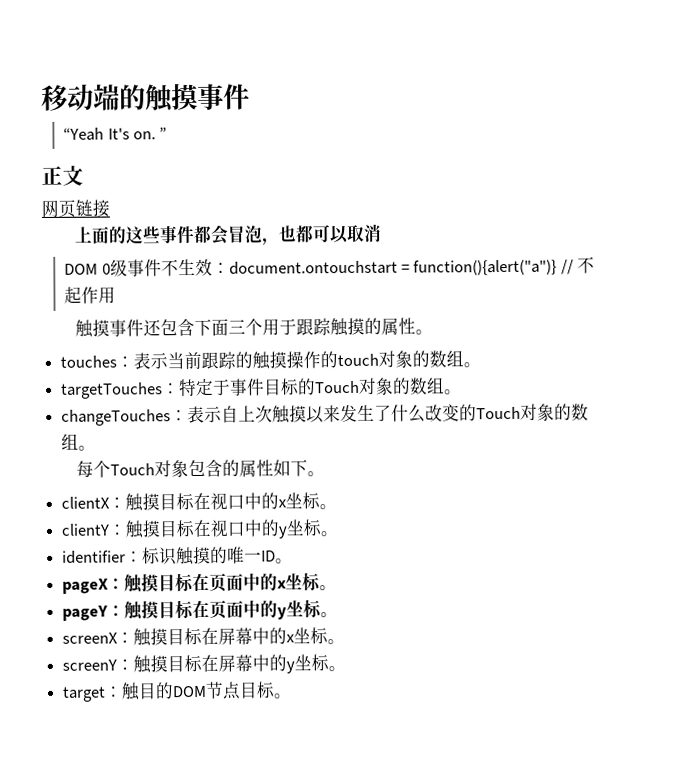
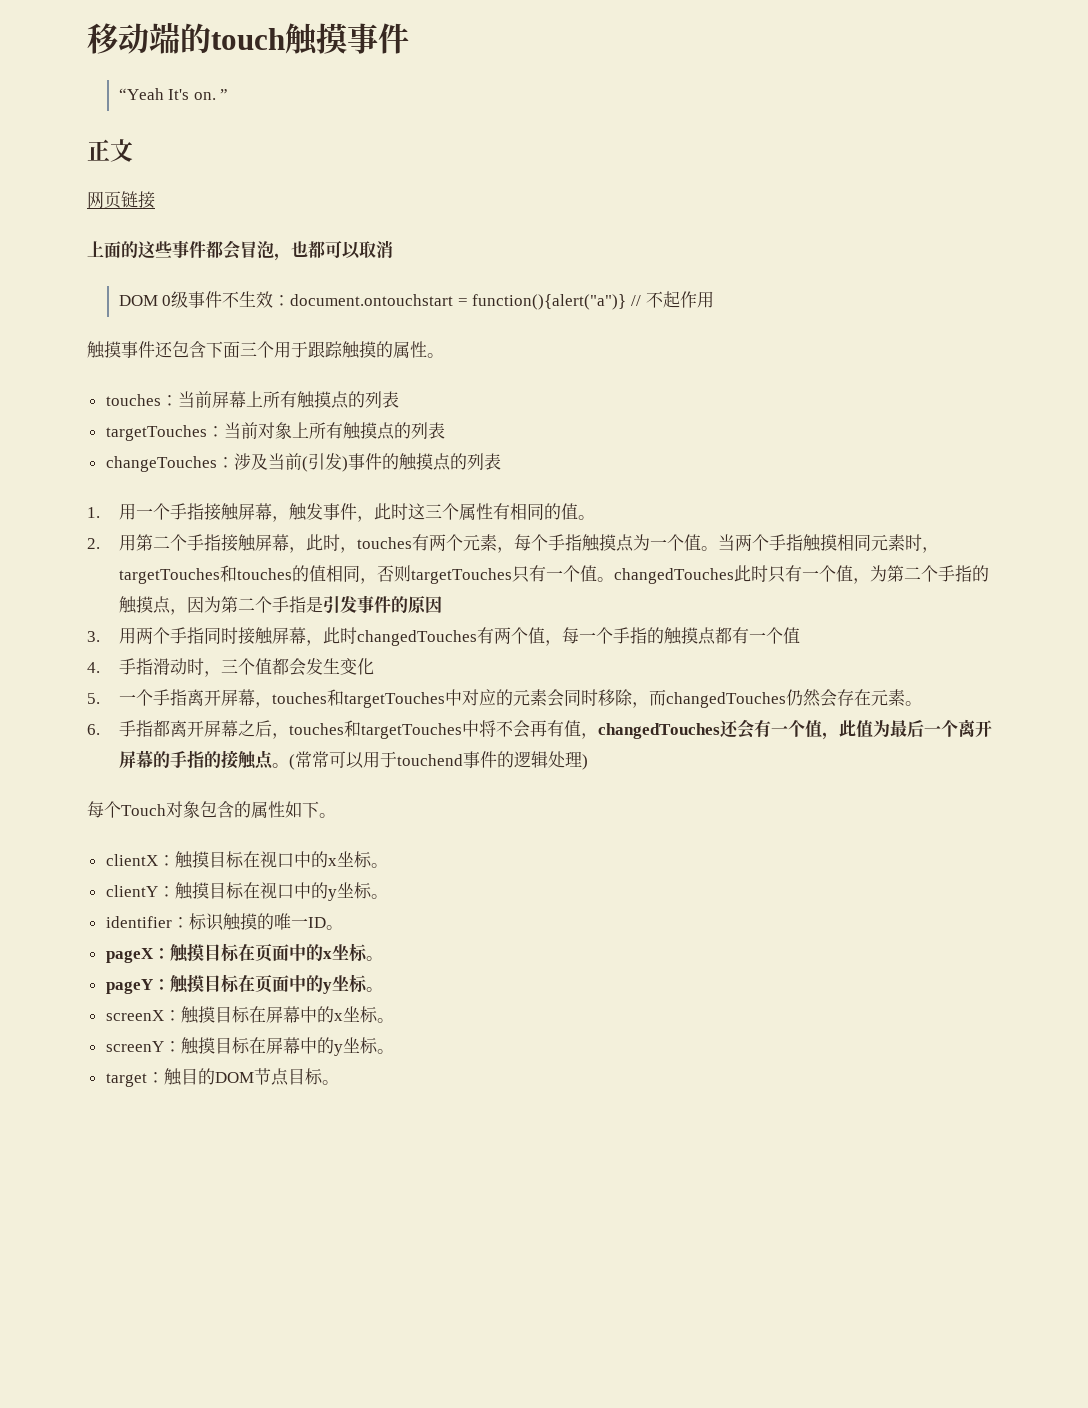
- 移动端的触摸事件
+ 移动端的touch触摸事件
- touches：表示当前跟踪的触摸操作的touch对象的数组。
- targetTouches：特定于事件目标的Touch对象的数组。
- changeTouches：表示自上次触摸以来发生了什么改变的Touch对象的数组。
+ touches：当前屏幕上所有触摸点的列表
+ targetTouches：当前对象上所有触摸点的列表
+ changeTouches：涉及当前(引发)事件的触摸点的列表
+ 1.用一个手指接触屏幕，触发事件，此时这三个属性有相同的值。
+ 2.用第二个手指接触屏幕，此时，touches有两个元素，每个手指触摸点为一个值。当两个手指触摸相同元素时，targetTouches和touches的值相同，否则targetTouches只有一个值。changedTouches此时只有一个值，为第二个手指的触摸点，因为第二个手指是引发事件的原因
+ 3.用两个手指同时接触屏幕，此时changedTouches有两个值，每一个手指的触摸点都有一个值
+ 4.手指滑动时，三个值都会发生变化
+ 5.一个手指离开屏幕，touches和targetTouches中对应的元素会同时移除，而changedTouches仍然会存在元素。
+ 6.手指都离开屏幕之后，touches和targetTouches中将不会再有值，changedTouches还会有一个值，此值为最后一个离开屏幕的手指的接触点。(常常可以用于touchend事件的逻辑处理)

